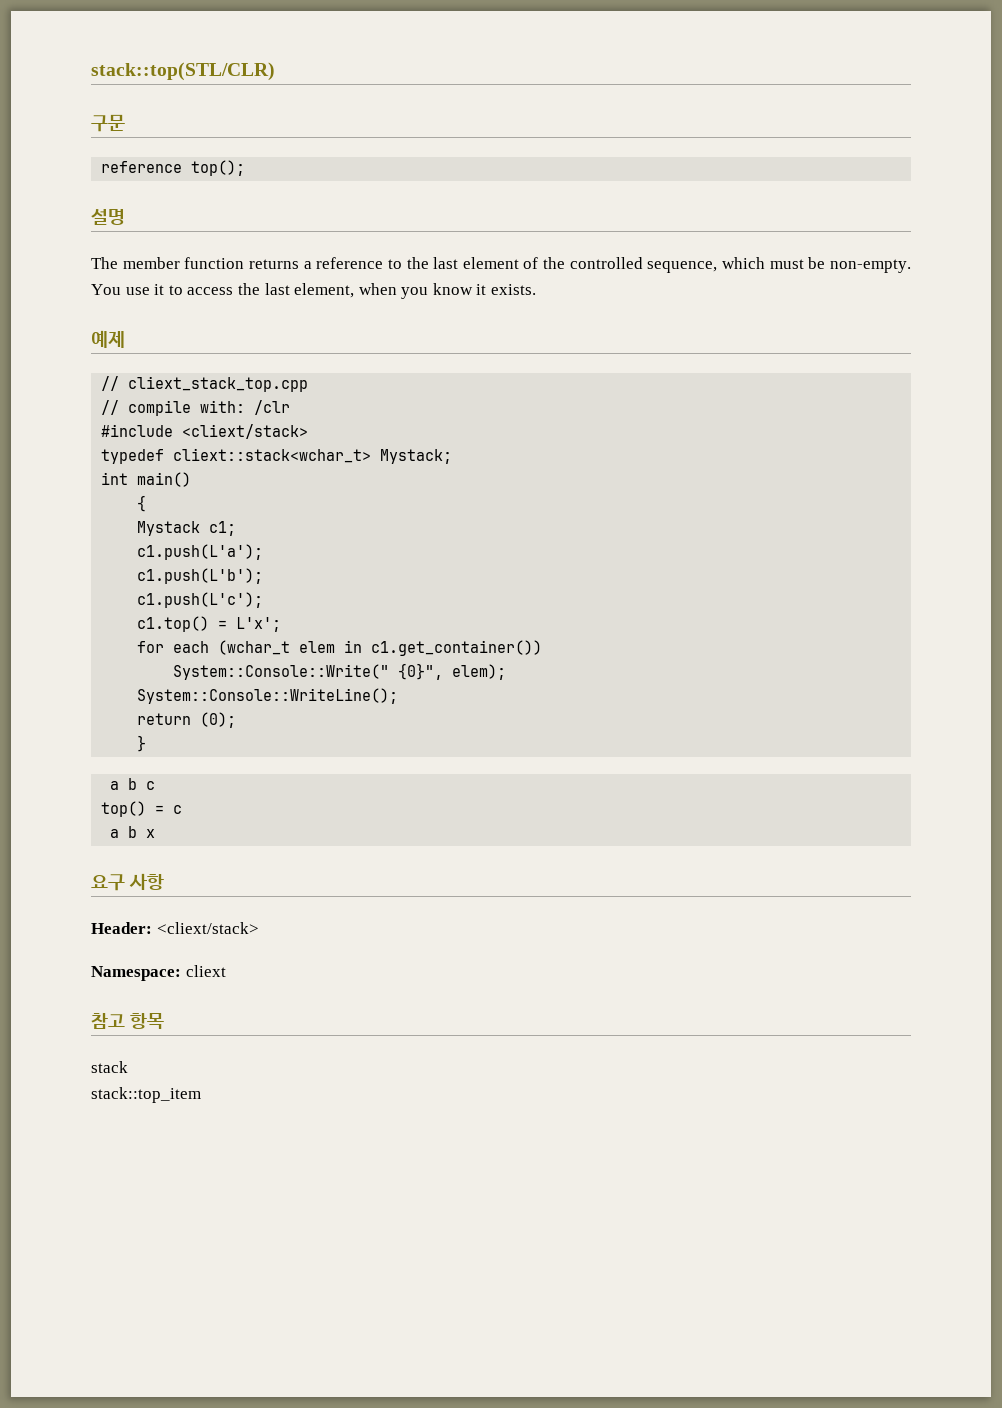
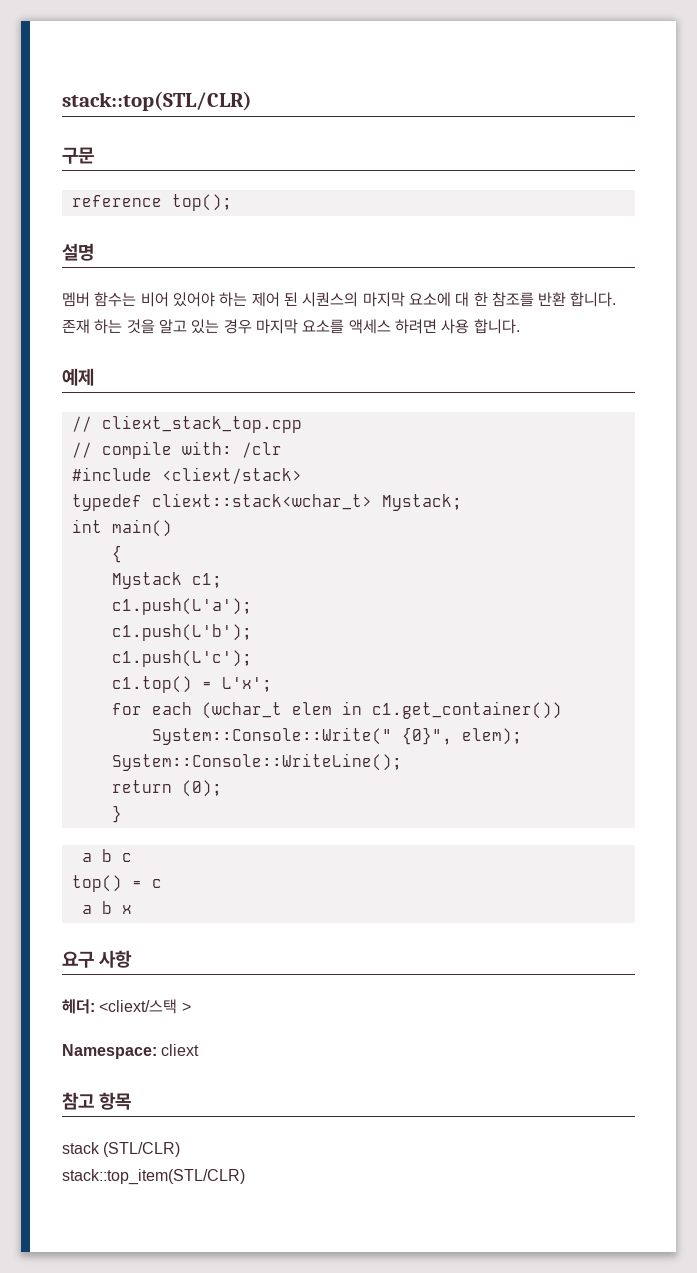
- The member function returns a reference to the last element of the controlled sequence, which must be non-empty. You use it to access the last element, when you know it exists.
+ 멤버 함수는 비어 있어야 하는 제어 된 시퀀스의 마지막 요소에 대 한 참조를 반환 합니다. 존재 하는 것을 알고 있는 경우 마지막 요소를 액세스 하려면 사용 합니다.
- Header: <cliext/stack>
+ 헤더: <cliext/스택 >
- stack
- stack::top_item
+ stack (STL/CLR)
+ stack::top_item(STL/CLR)

